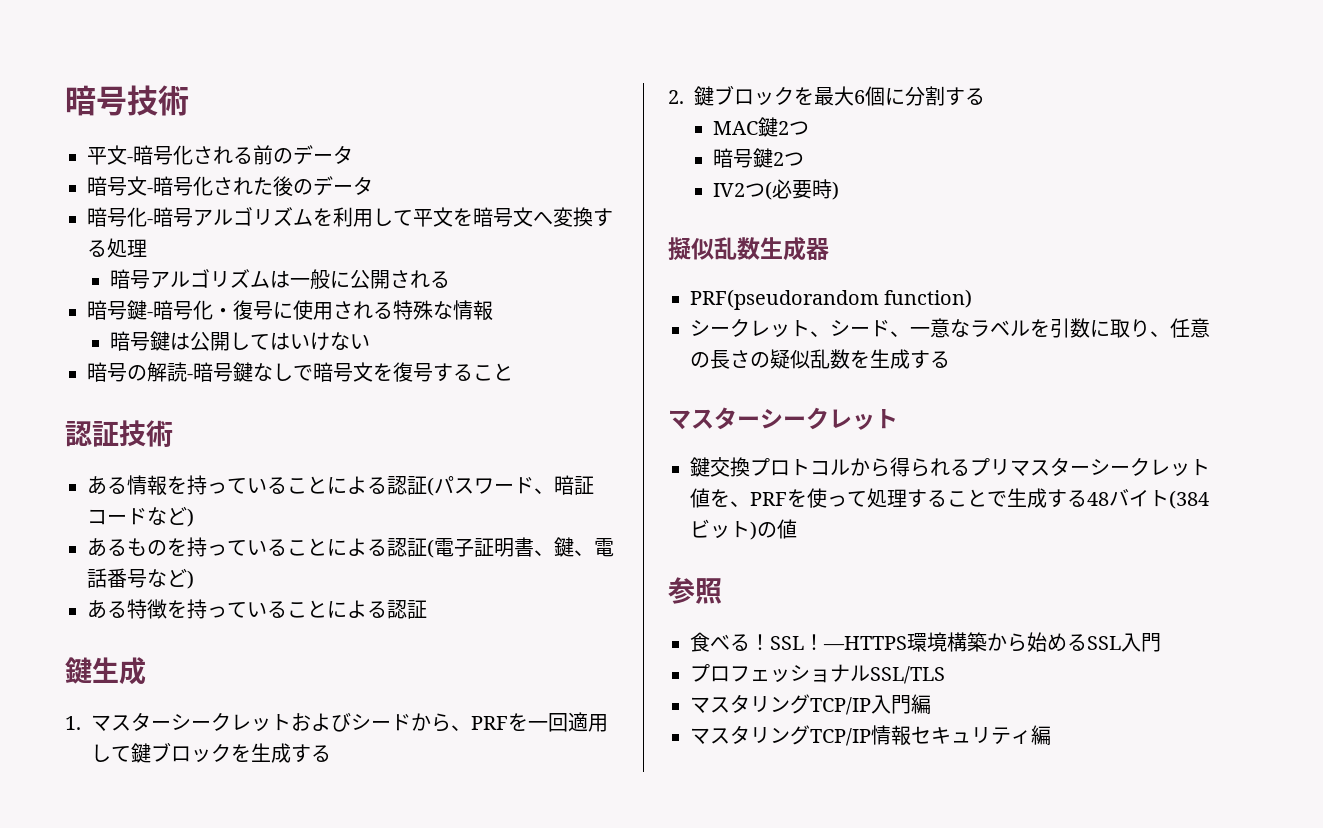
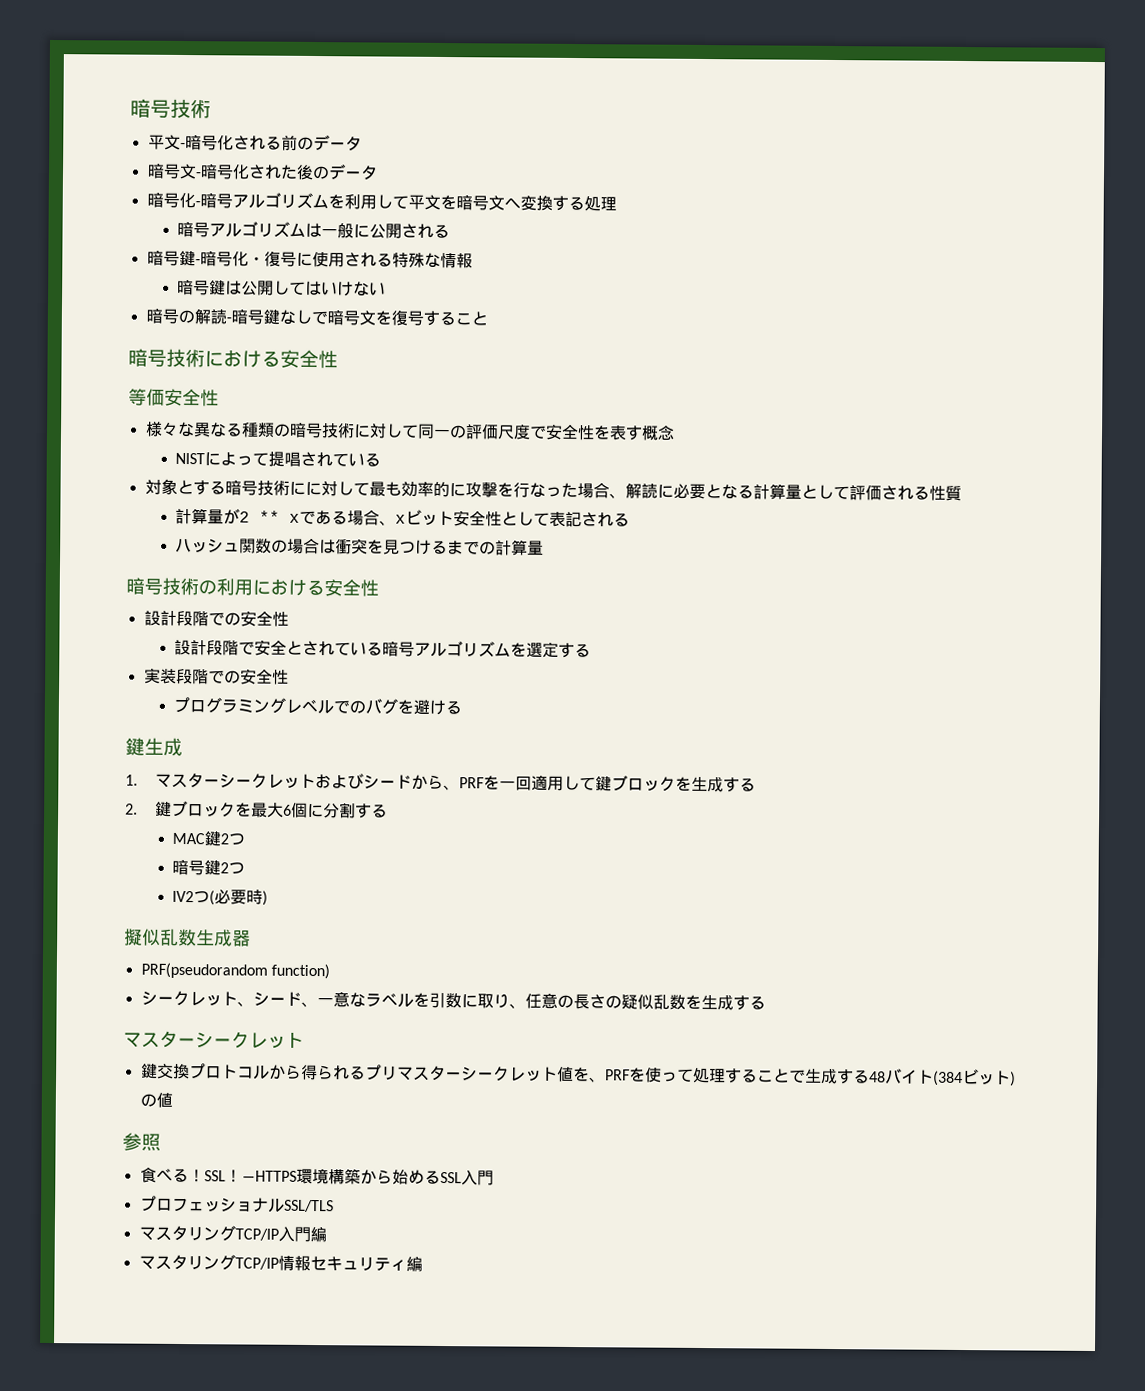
- 認証技術
- ある情報を持っていることによる認証(パスワード、暗証コードなど)
- あるものを持っていることによる認証(電子証明書、鍵、電話番号など)
- ある特徴を持っていることによる認証
+ 暗号技術における安全性
+ 等価安全性
+ 様々な異なる種類の暗号技術に対して同一の評価尺度で安全性を表す概念
+ NISTによって提唱されている
+ 対象とする暗号技術にに対して最も効率的に攻撃を行なった場合、解読に必要となる計算量として評価される性質
+ 計算量が2 ** xである場合、xビット安全性として表記される
+ ハッシュ関数の場合は衝突を見つけるまでの計算量
+ 暗号技術の利用における安全性
+ 設計段階での安全性
+ 設計段階で安全とされている暗号アルゴリズムを選定する
+ 実装段階での安全性
+ プログラミングレベルでのバグを避ける

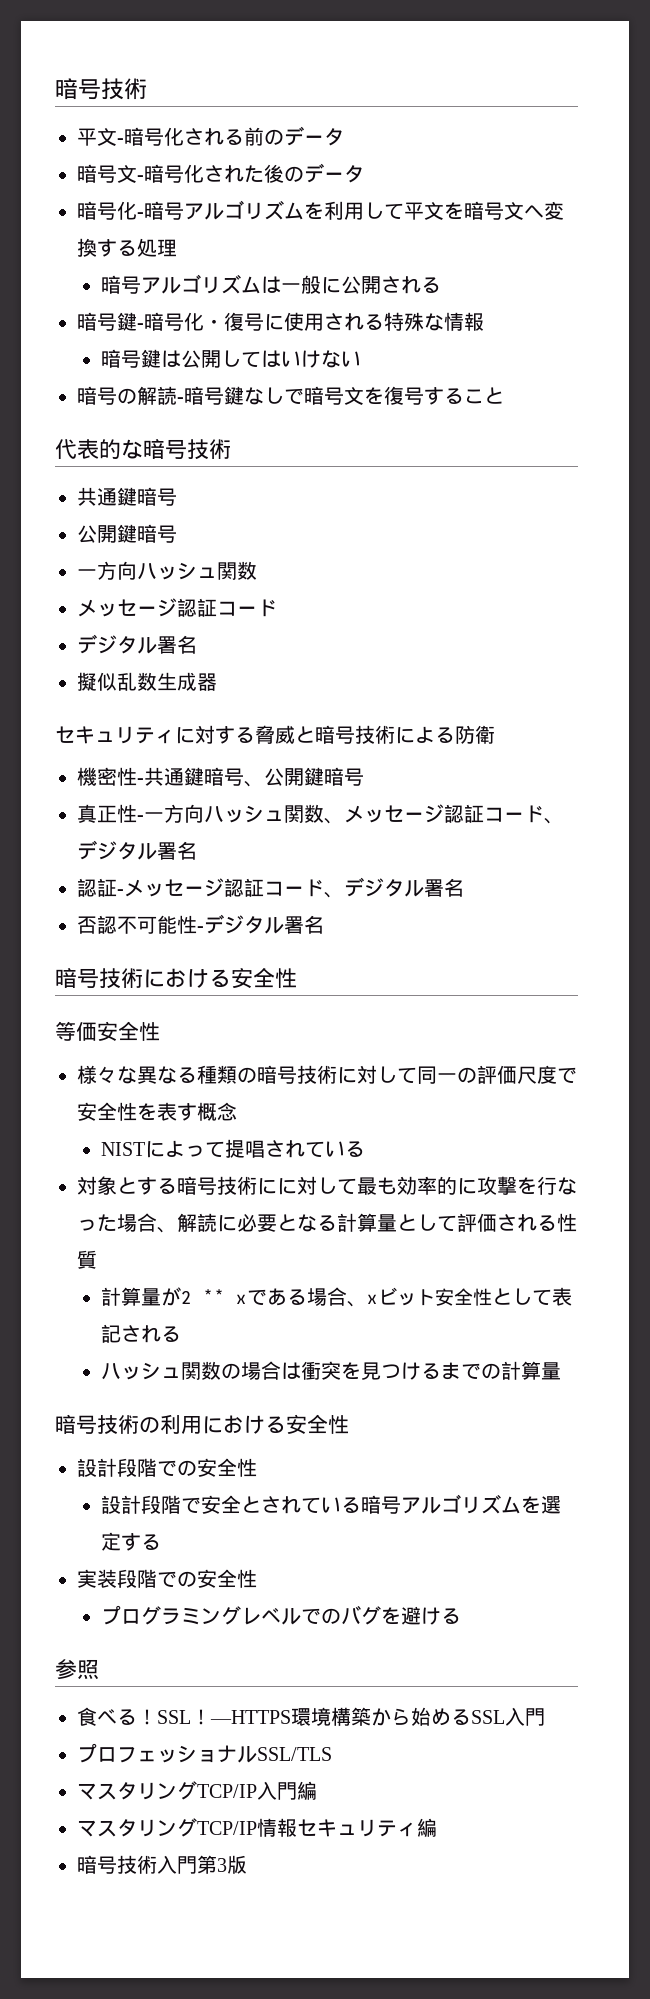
+ 代表的な暗号技術
+ 共通鍵暗号
+ 公開鍵暗号
+ 一方向ハッシュ関数
+ メッセージ認証コード
+ デジタル署名
+ 擬似乱数生成器
+ セキュリティに対する脅威と暗号技術による防衛
+ 機密性-共通鍵暗号、公開鍵暗号
+ 真正性-一方向ハッシュ関数、メッセージ認証コード、デジタル署名
+ 認証-メッセージ認証コード、デジタル署名
+ 否認不可能性-デジタル署名
- 鍵生成
- 1.マスターシークレットおよびシードから、PRFを一回適用して鍵ブロックを生成する
- 2.鍵ブロックを最大6個に分割する
- MAC鍵2つ
- 暗号鍵2つ
- IV2つ(必要時)
- 擬似乱数生成器
- PRF(pseudorandom function)
- シークレット、シード、一意なラベルを引数に取り、任意の長さの疑似乱数を生成する
- マスターシークレット
- 鍵交換プロトコルから得られるプリマスターシークレット値を、PRFを使って処理することで生成する48バイト(384ビット)の値
+ 暗号技術入門第3版

